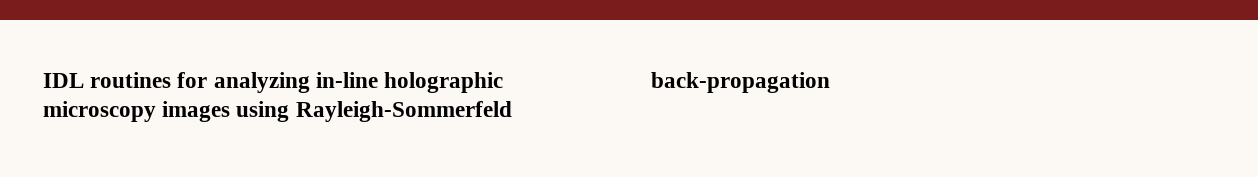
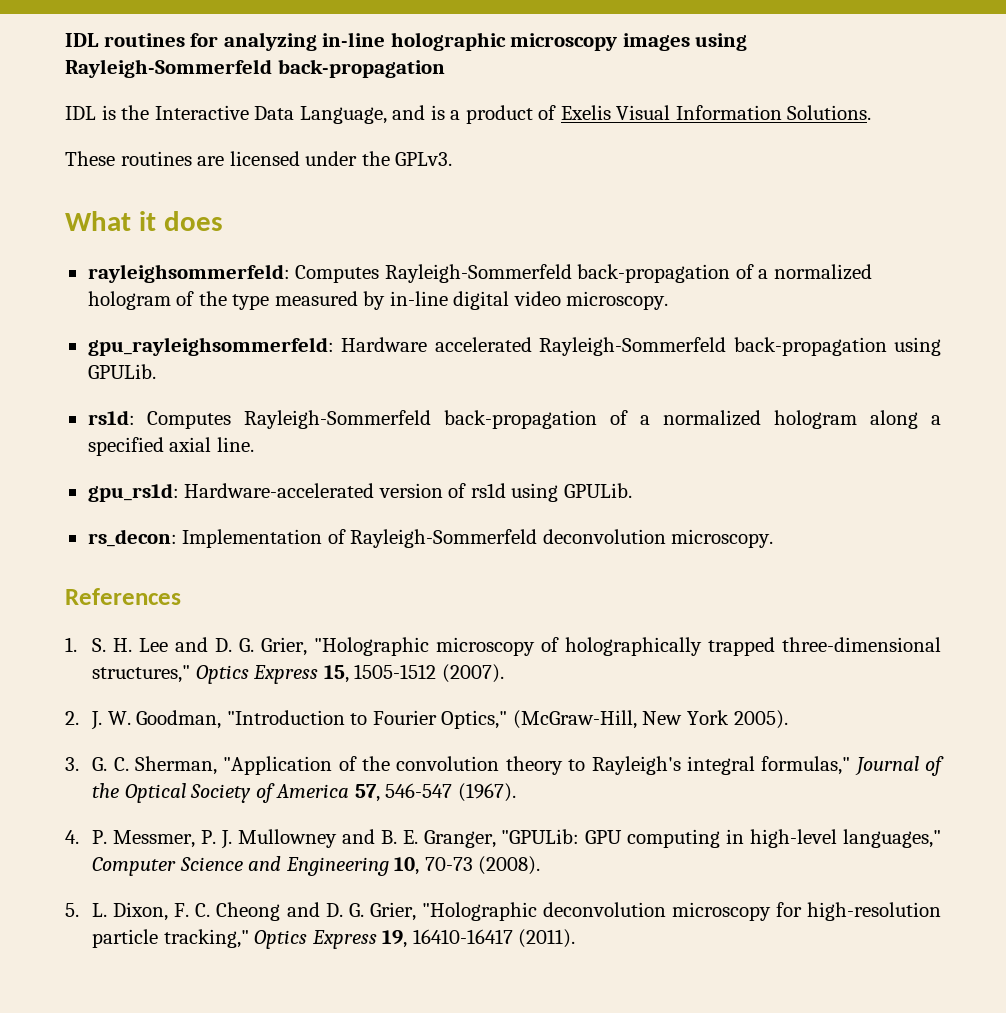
+ IDL is the Interactive Data Language, and is a product of Exelis Visual Information Solutions.
+ These routines are licensed under the GPLv3.
+ What it does
+ rayleighsommerfeld: Computes Rayleigh-Sommerfeld back-propagation of a normalized hologram of the type measured by in-line digital video microscopy.
+ gpu_rayleighsommerfeld: Hardware accelerated Rayleigh-Sommerfeld back-propagation using GPULib.
+ rs1d: Computes Rayleigh-Sommerfeld back-propagation of a normalized hologram along a specified axial line.
+ gpu_rs1d: Hardware-accelerated version of rs1d using GPULib.
+ rs_decon: Implementation of Rayleigh-Sommerfeld deconvolution microscopy.
+ References
+ 1. S. H. Lee and D. G. Grier, "Holographic microscopy of holographically trapped three-dimensional structures," Optics Express 15, 1505-1512 (2007).
+ 2. J. W. Goodman, "Introduction to Fourier Optics," (McGraw-Hill, New York 2005).
+ 3. G. C. Sherman, "Application of the convolution theory to Rayleigh's integral formulas," Journal of the Optical Society of America 57, 546-547 (1967).
+ 4. P. Messmer, P. J. Mullowney and B. E. Granger, "GPULib: GPU computing in high-level languages," Computer Science and Engineering 10, 70-73 (2008).
+ 5. L. Dixon, F. C. Cheong and D. G. Grier, "Holographic deconvolution microscopy for high-resolution particle tracking," Optics Express 19, 16410-16417 (2011).

